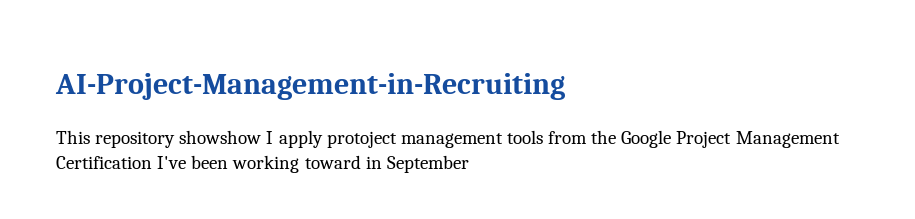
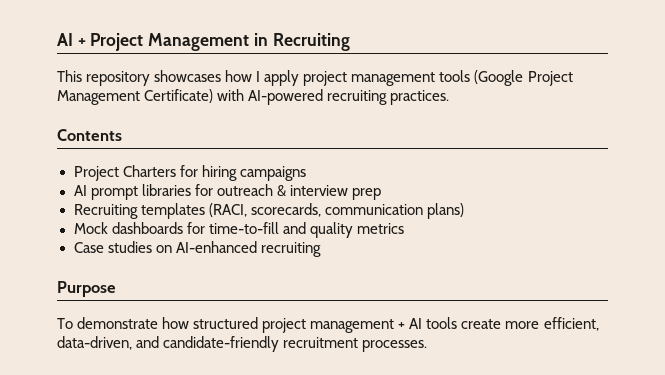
- AI-Project-Management-in-Recruiting
+ AI + Project Management in Recruiting
- This repository showshow I apply protoject management tools from the Google Project Management Certification I've been working toward in September
+ This repository showcases how I apply project management tools (Google Project Management Certificate) with AI-powered recruiting practices.
+ Contents
+ Project Charters for hiring campaigns
+ AI prompt libraries for outreach & interview prep
+ Recruiting templates (RACI, scorecards, communication plans)
+ Mock dashboards for time-to-fill and quality metrics
+ Case studies on AI-enhanced recruiting
+ Purpose
+ To demonstrate how structured project management + AI tools create more efficient, data-driven, and candidate-friendly recruitment processes.

